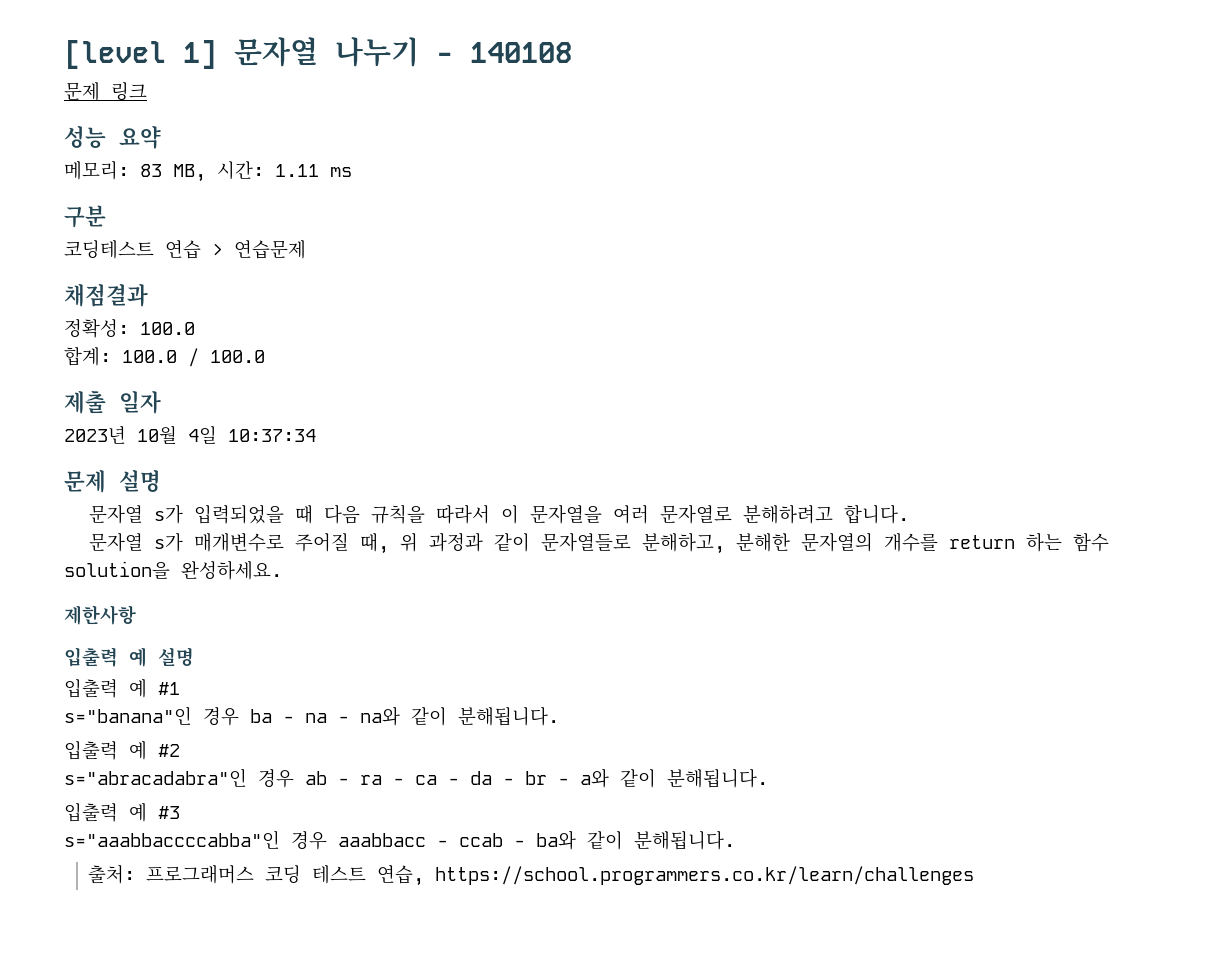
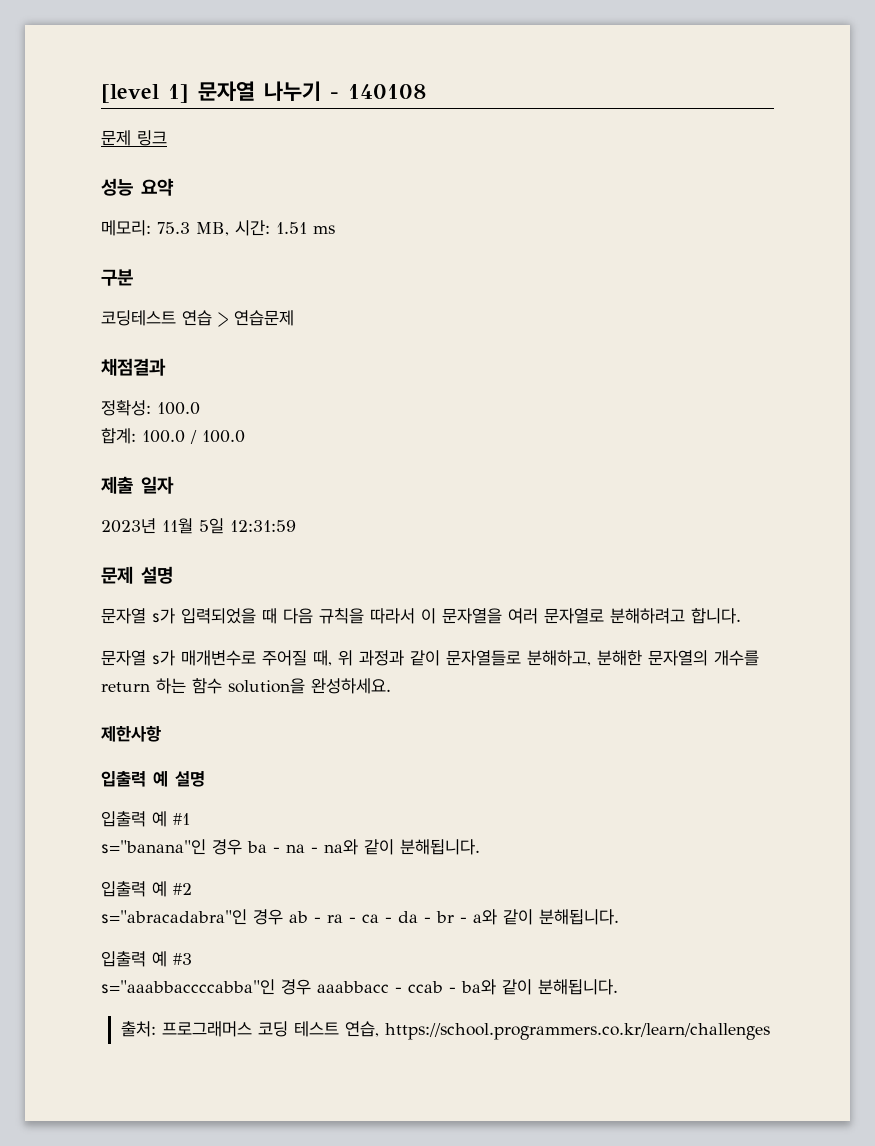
- 메모리: 83 MB, 시간: 1.11 ms
+ 메모리: 75.3 MB, 시간: 1.51 ms
- 2023년 10월 4일 10:37:34
+ 2023년 11월 5일 12:31:59

